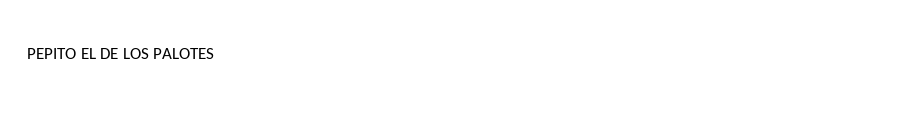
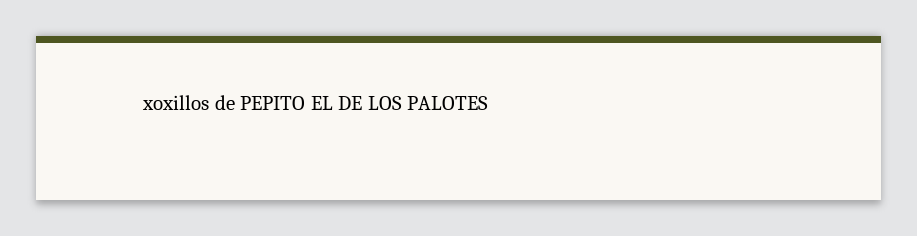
- PEPITO EL DE LOS PALOTES
+ xoxillos de PEPITO EL DE LOS PALOTES

